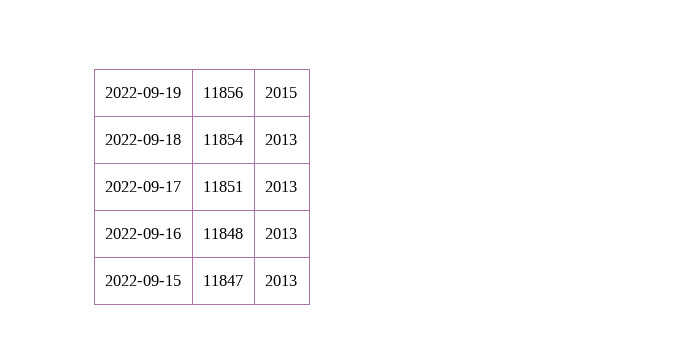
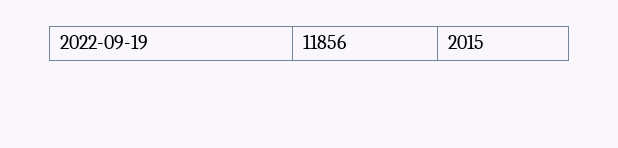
- 2022-09-18 | 11854 | 2013
- 2022-09-17 | 11851 | 2013
- 2022-09-16 | 11848 | 2013
- 2022-09-15 | 11847 | 2013

